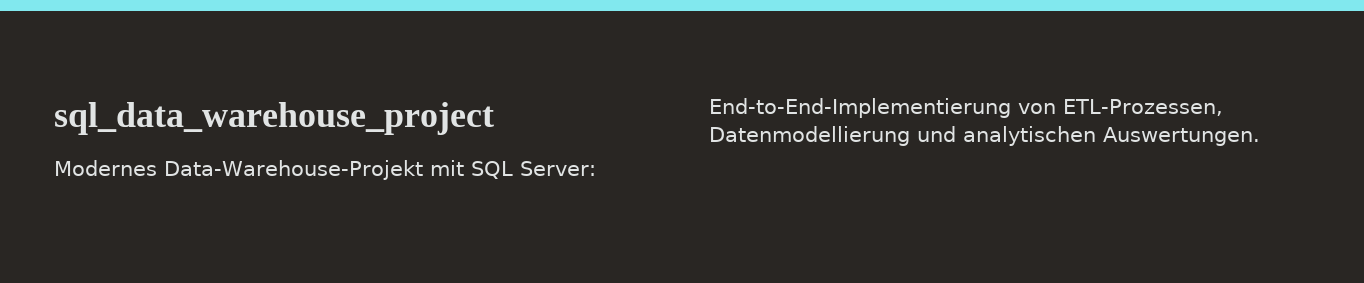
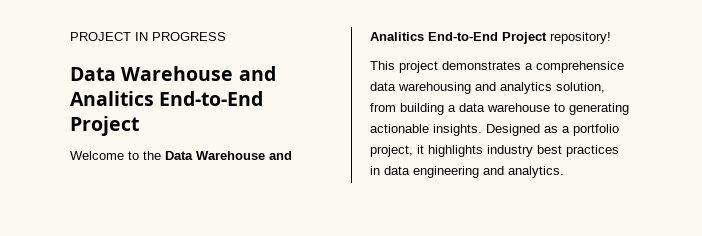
- sql_data_warehouse_project
- Modernes Data-Warehouse-Projekt mit SQL Server: End-to-End-Implementierung von ETL-Prozessen, Datenmodellierung und analytischen Auswertungen.
+ PROJECT IN PROGRESS
+ Data Warehouse and Analitics End-to-End Project
+ Welcome to the Data Warehouse and Analitics End-to-End Project repository!
+ This project demonstrates a comprehensice data warehousing and analytics solution, from building a data warehouse to generating actionable insights. Designed as a portfolio project, it highlights industry best practices in data engineering and analytics.

